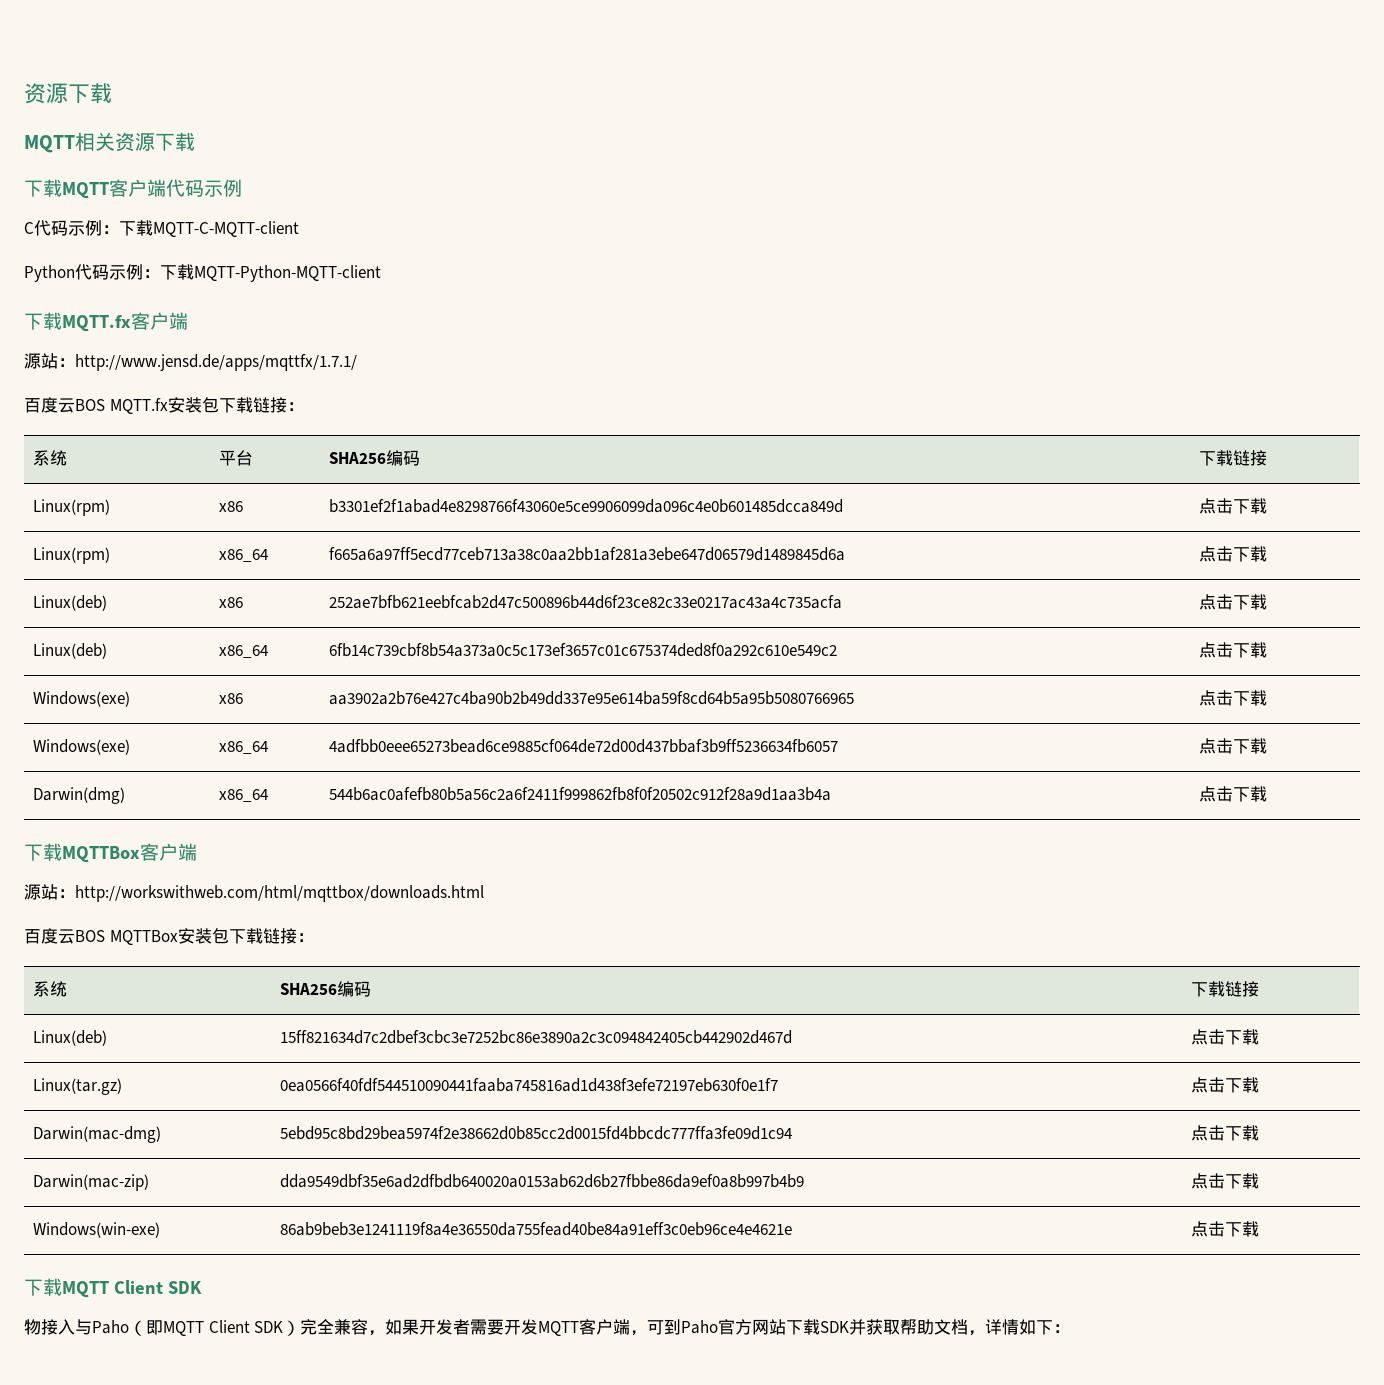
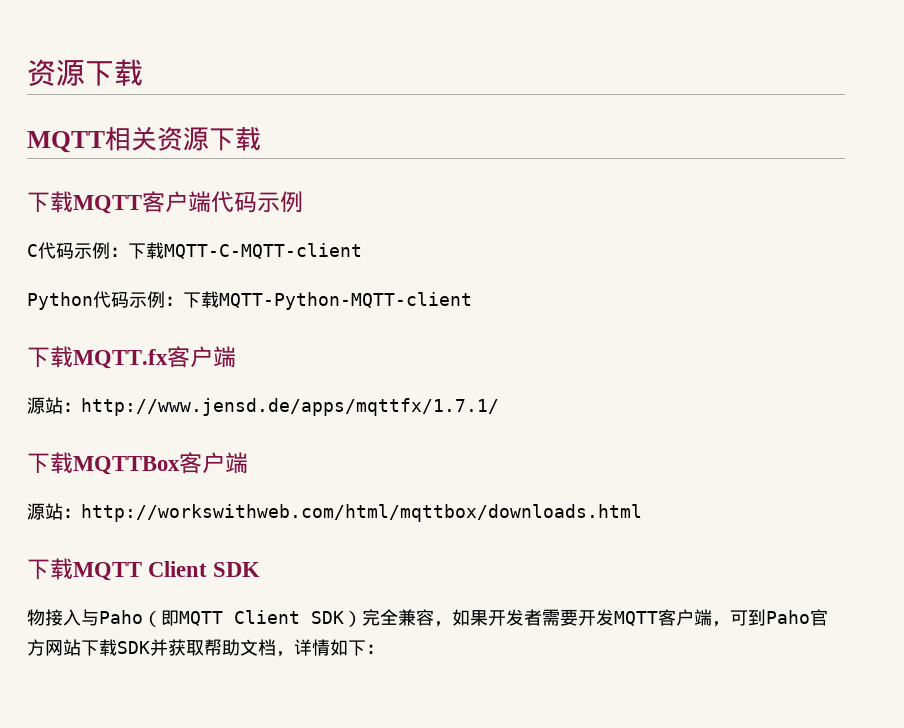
- 百度云BOS MQTT.fx安装包下载链接：
- 系统 | 平台 | SHA256编码 | 下载链接
- Linux(rpm) | x86 | b3301ef2f1abad4e8298766f43060e5ce9906099da096c4e0b601485dcca849d | 点击下载
- Linux(rpm) | x86_64 | f665a6a97ff5ecd77ceb713a38c0aa2bb1af281a3ebe647d06579d1489845d6a | 点击下载
- Linux(deb) | x86 | 252ae7bfb621eebfcab2d47c500896b44d6f23ce82c33e0217ac43a4c735acfa | 点击下载
- Linux(deb) | x86_64 | 6fb14c739cbf8b54a373a0c5c173ef3657c01c675374ded8f0a292c610e549c2 | 点击下载
- Windows(exe) | x86 | aa3902a2b76e427c4ba90b2b49dd337e95e614ba59f8cd64b5a95b5080766965 | 点击下载
- Windows(exe) | x86_64 | 4adfbb0eee65273bead6ce9885cf064de72d00d437bbaf3b9ff5236634fb6057 | 点击下载
- Darwin(dmg) | x86_64 | 544b6ac0afefb80b5a56c2a6f2411f999862fb8f0f20502c912f28a9d1aa3b4a | 点击下载
- 百度云BOS MQTTBox安装包下载链接：
- 系统 | SHA256编码 | 下载链接
- Linux(deb) | 15ff821634d7c2dbef3cbc3e7252bc86e3890a2c3c094842405cb442902d467d | 点击下载
- Linux(tar.gz) | 0ea0566f40fdf544510090441faaba745816ad1d438f3efe72197eb630f0e1f7 | 点击下载
- Darwin(mac-dmg) | 5ebd95c8bd29bea5974f2e38662d0b85cc2d0015fd4bbcdc777ffa3fe09d1c94 | 点击下载
- Darwin(mac-zip) | dda9549dbf35e6ad2dfbdb640020a0153ab62d6b27fbbe86da9ef0a8b997b4b9 | 点击下载
- Windows(win-exe) | 86ab9beb3e1241119f8a4e36550da755fead40be84a91eff3c0eb96ce4e4621e | 点击下载

